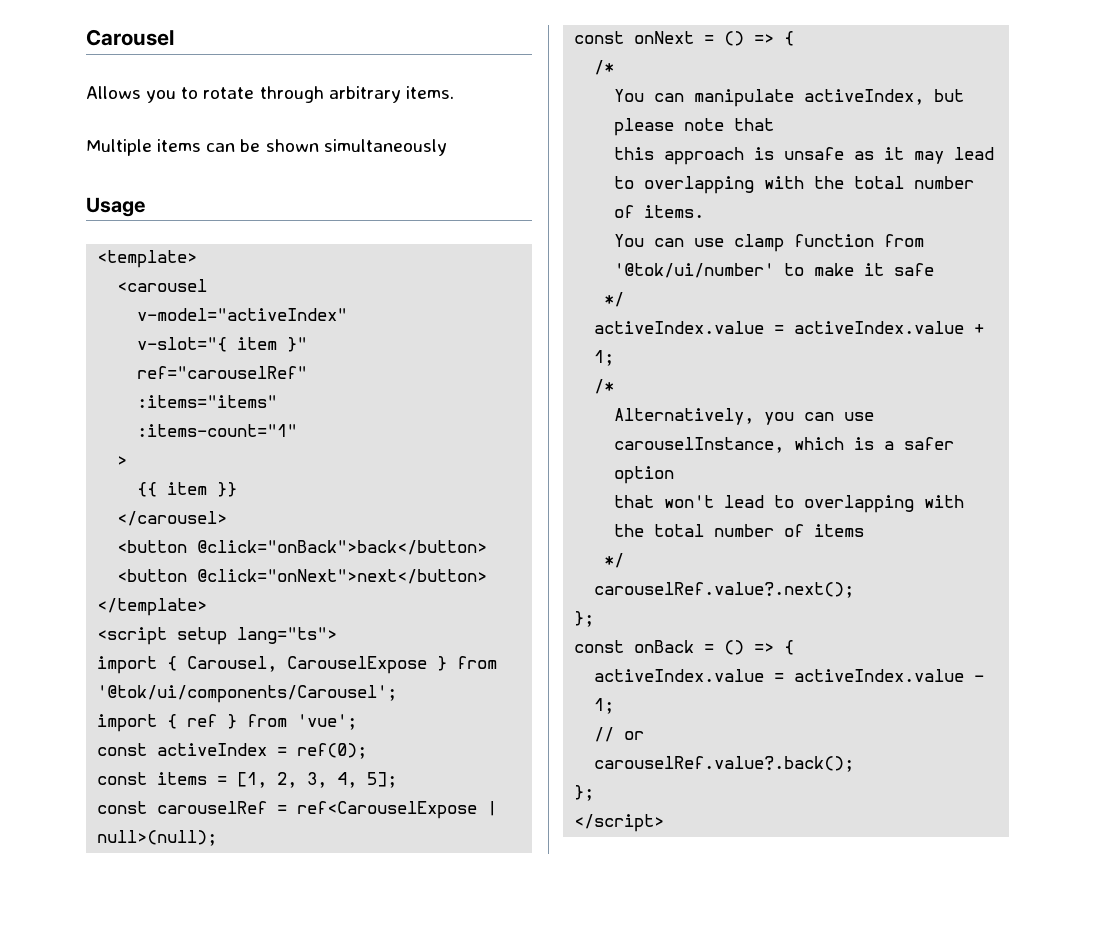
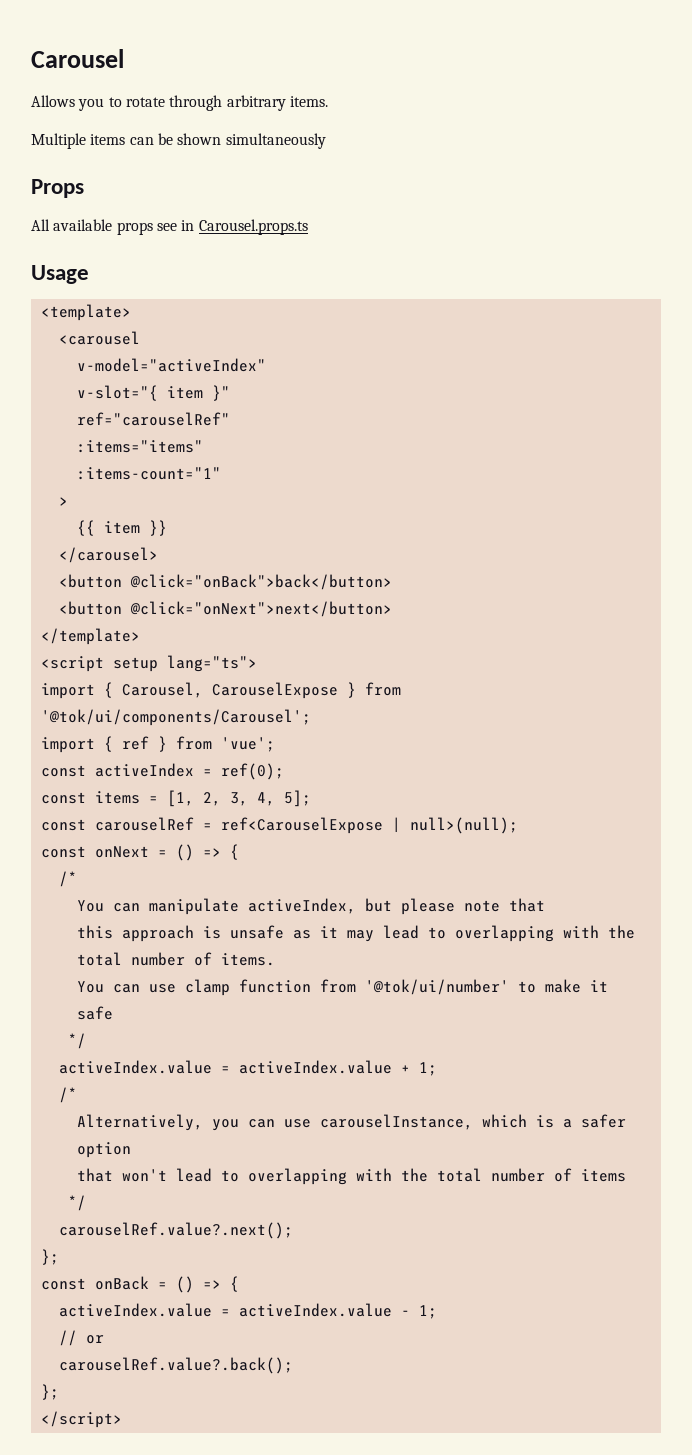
+ Props
+ All available props see in Carousel.props.ts

